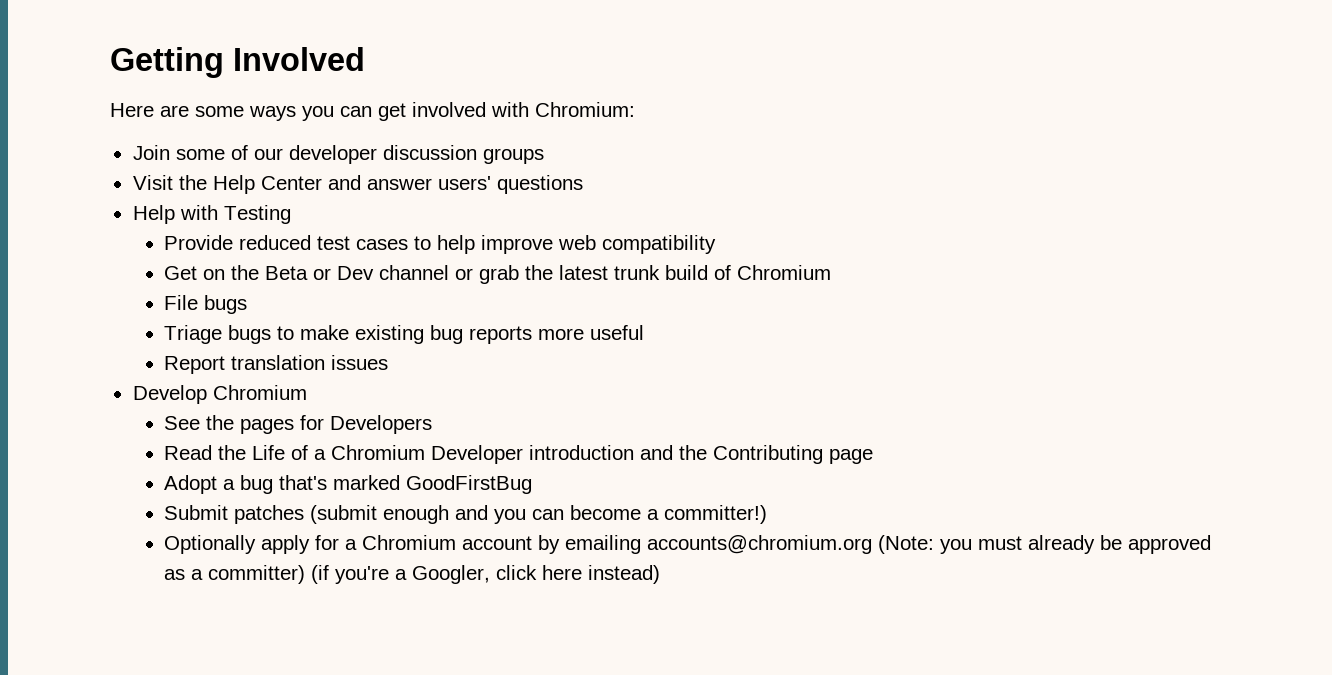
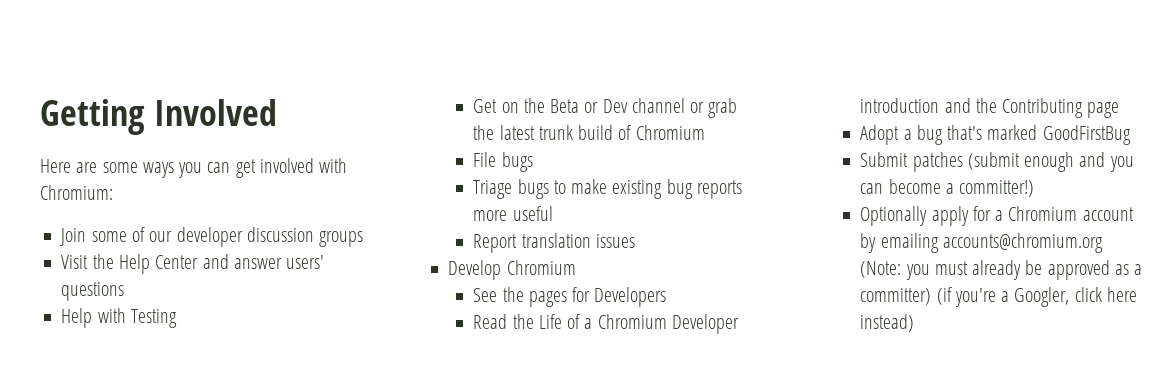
- Provide reduced test cases to help improve web compatibility

